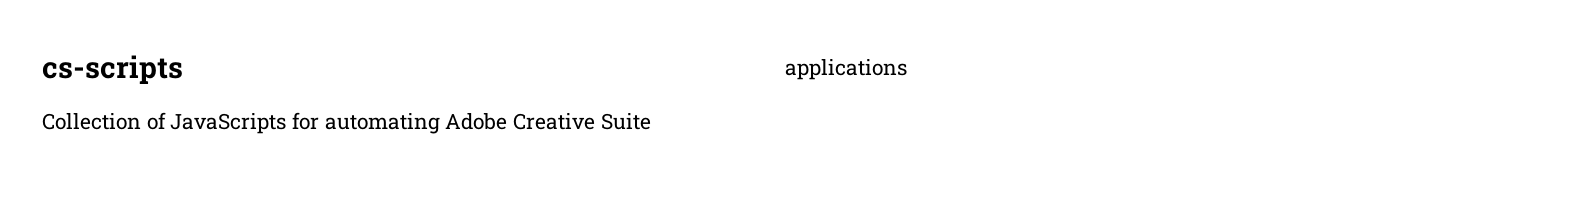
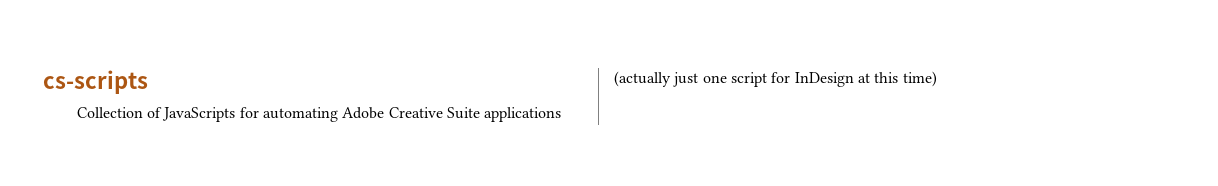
- Collection of JavaScripts for automating Adobe Creative Suite applications
+ Collection of JavaScripts for automating Adobe Creative Suite applications (actually just one script for InDesign at this time)

